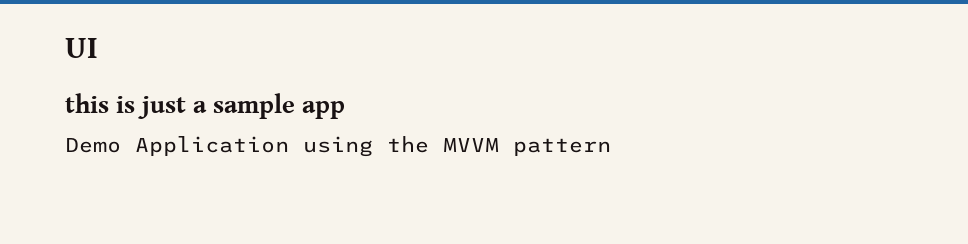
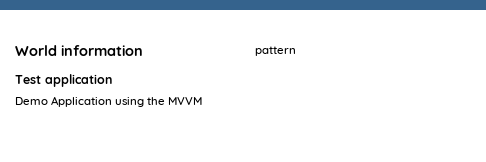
- UI
- this is just a sample app
+ World information
+ Test application

